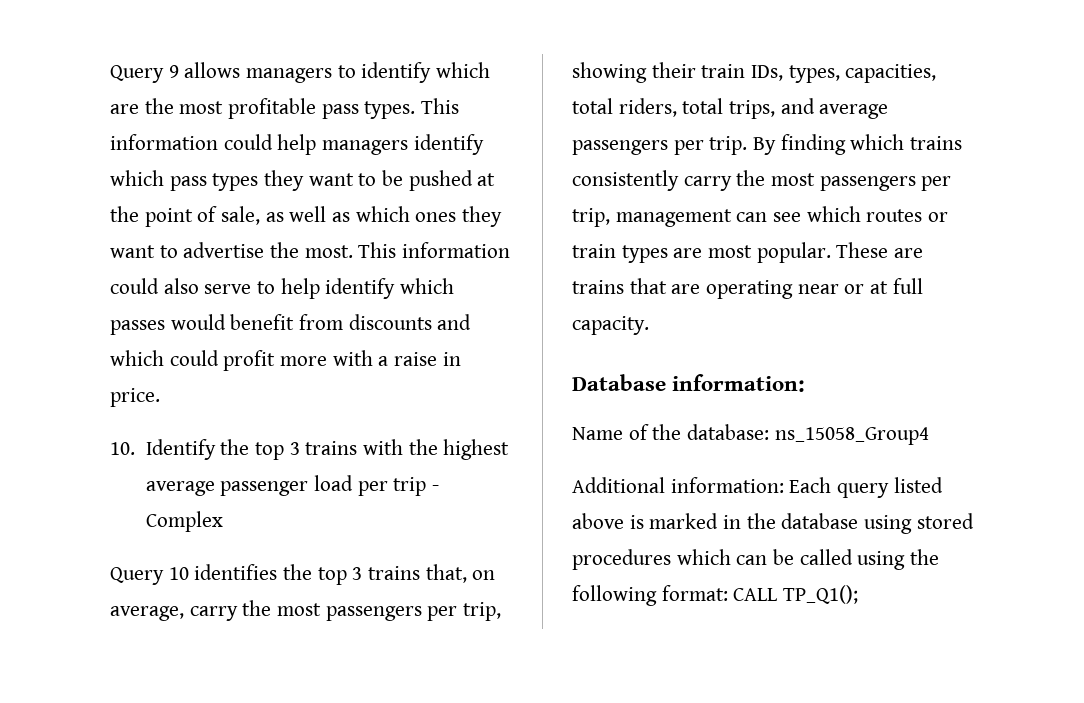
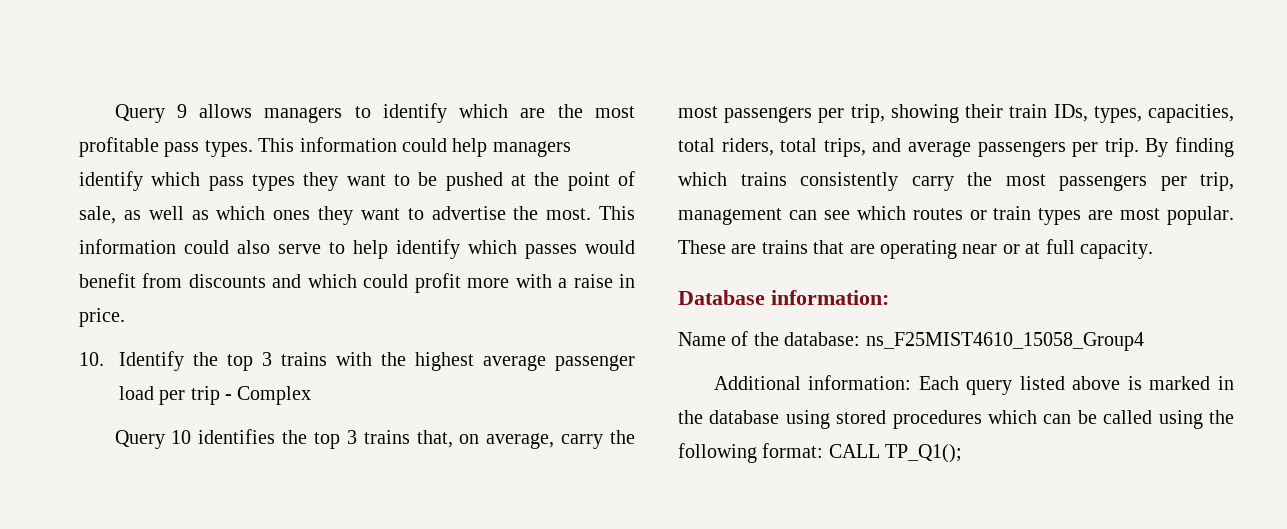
- Name of the database: ns_15058_Group4
+ Name of the database: ns_F25MIST4610_15058_Group4

